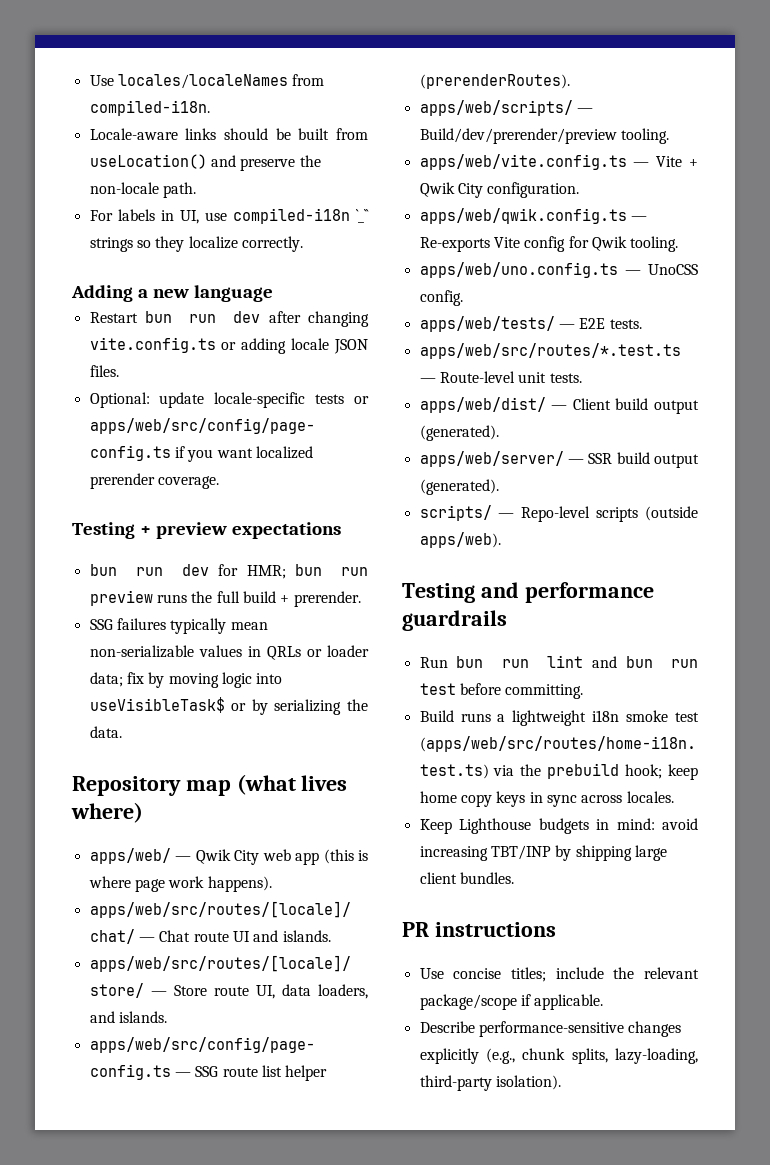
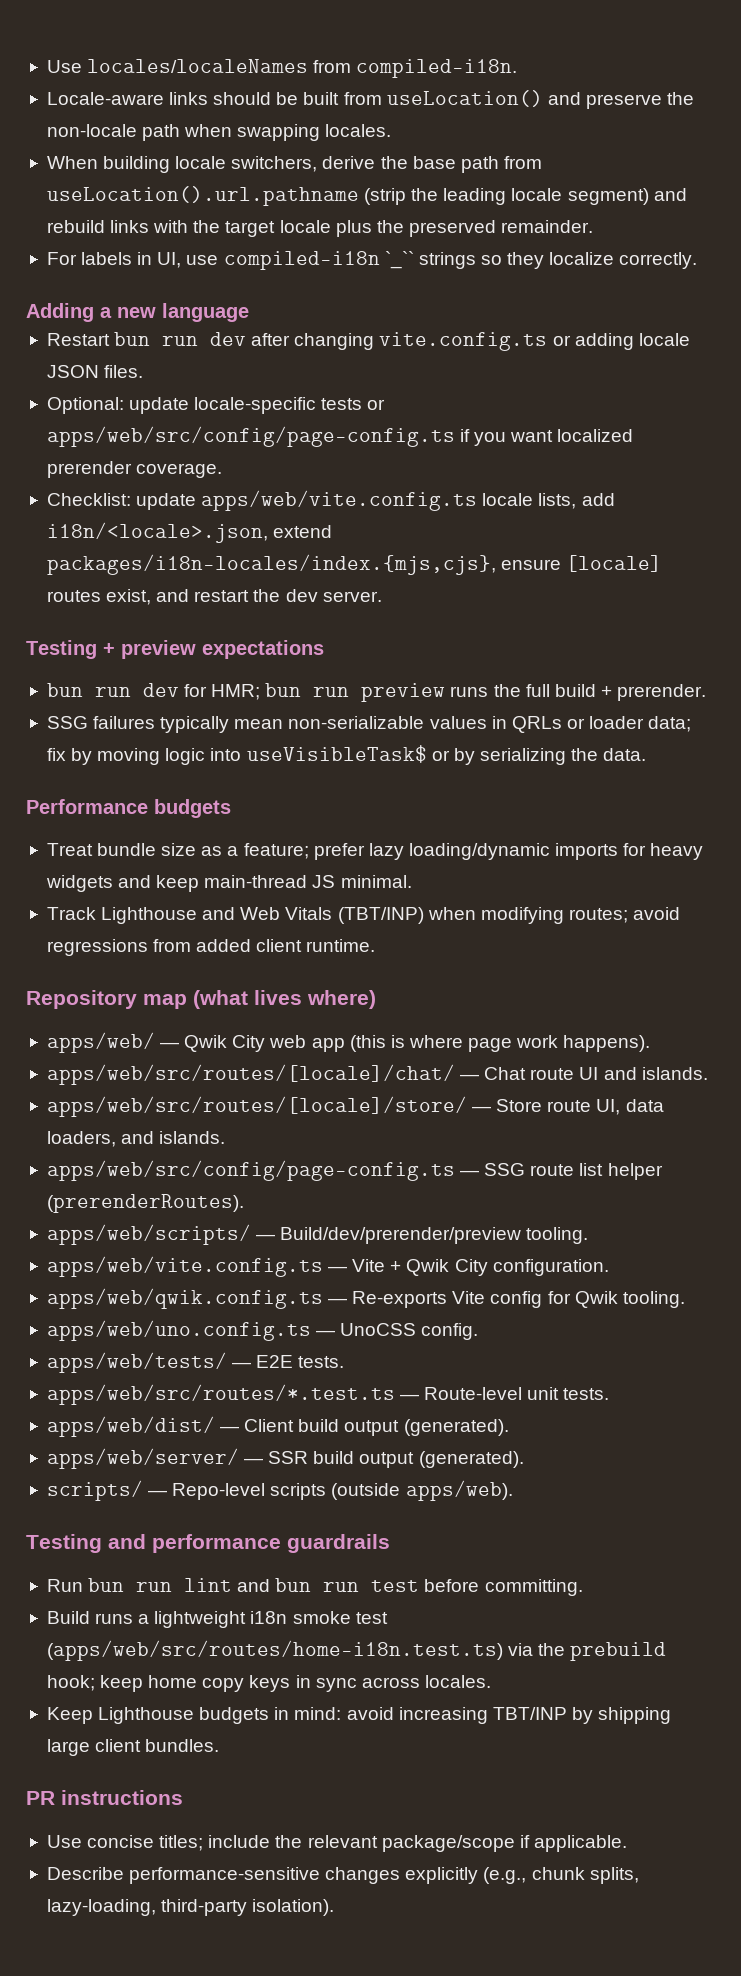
- Locale-aware links should be built from useLocation() and preserve the non-locale path.
+ Locale-aware links should be built from useLocation() and preserve the non-locale path when swapping locales.
+ When building locale switchers, derive the base path from useLocation().url.pathname (strip the leading locale segment) and rebuild links with the target locale plus the preserved remainder.
+ Checklist: update apps/web/vite.config.ts locale lists, add i18n/<locale>.json, extend packages/i18n-locales/index.{mjs,cjs}, ensure [locale] routes exist, and restart the dev server.
+ Performance budgets
+ Treat bundle size as a feature; prefer lazy loading/dynamic imports for heavy widgets and keep main-thread JS minimal.
+ Track Lighthouse and Web Vitals (TBT/INP) when modifying routes; avoid regressions from added client runtime.

